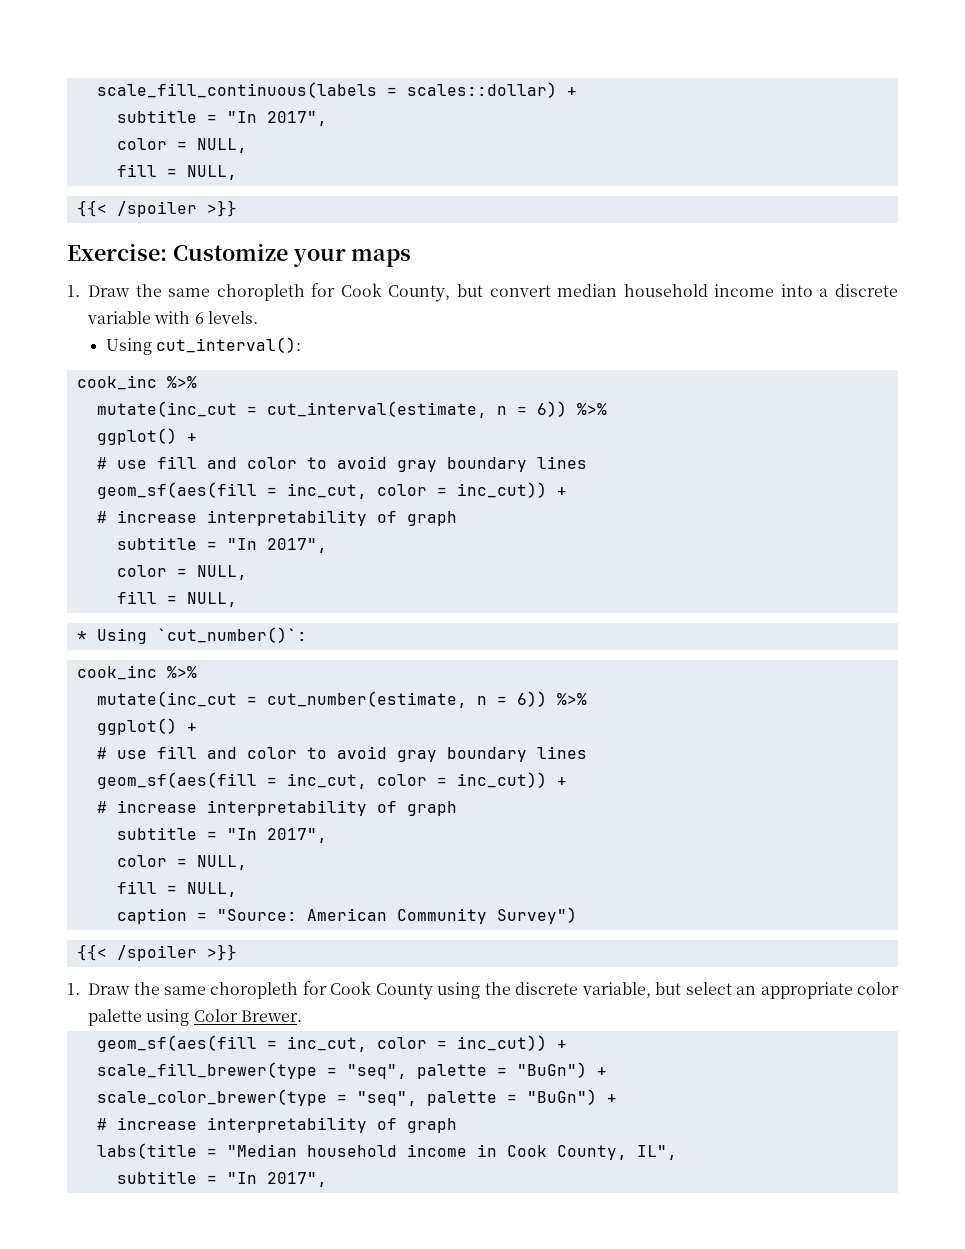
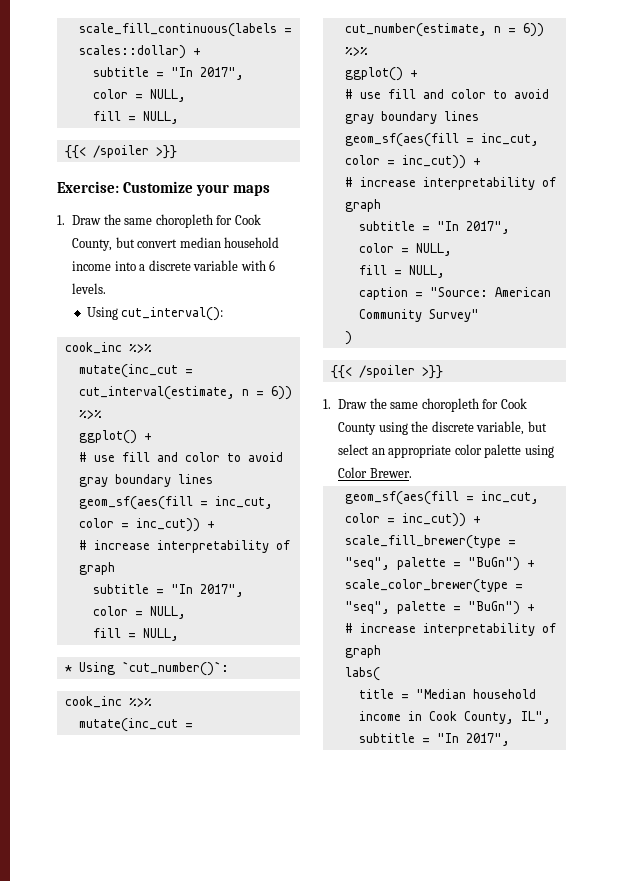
- caption = "Source: American Community Survey")
+ caption = "Source: American Community Survey"
+ )
- labs(title = "Median household income in Cook County, IL",
+ labs(
+ title = "Median household income in Cook County, IL",

